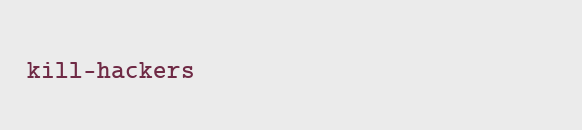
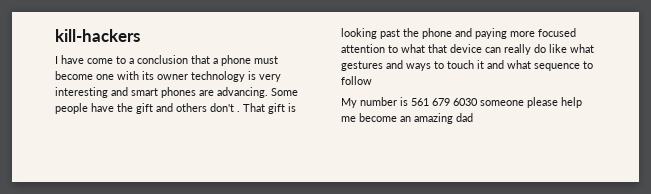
+ I have come to a conclusion that a phone must become one with its owner technology is very interesting and smart phones are advancing. Some people have the gift and others don't . That gift is looking past the phone and paying more focused attention to what that device can really do like what gestures and ways to touch it and what sequence to follow
+ My number is 561 679 6030 someone please help me become an amazing dad

